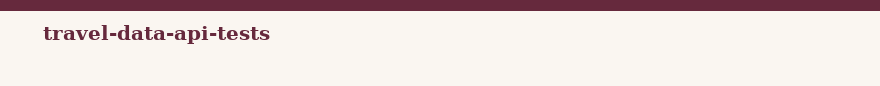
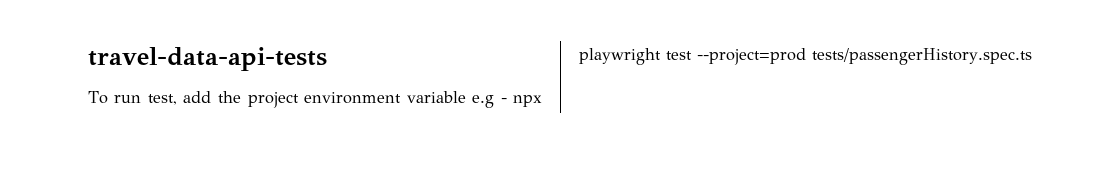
+ To run test, add the project environment variable e.g - npx playwright test --project=prod tests/passengerHistory.spec.ts

